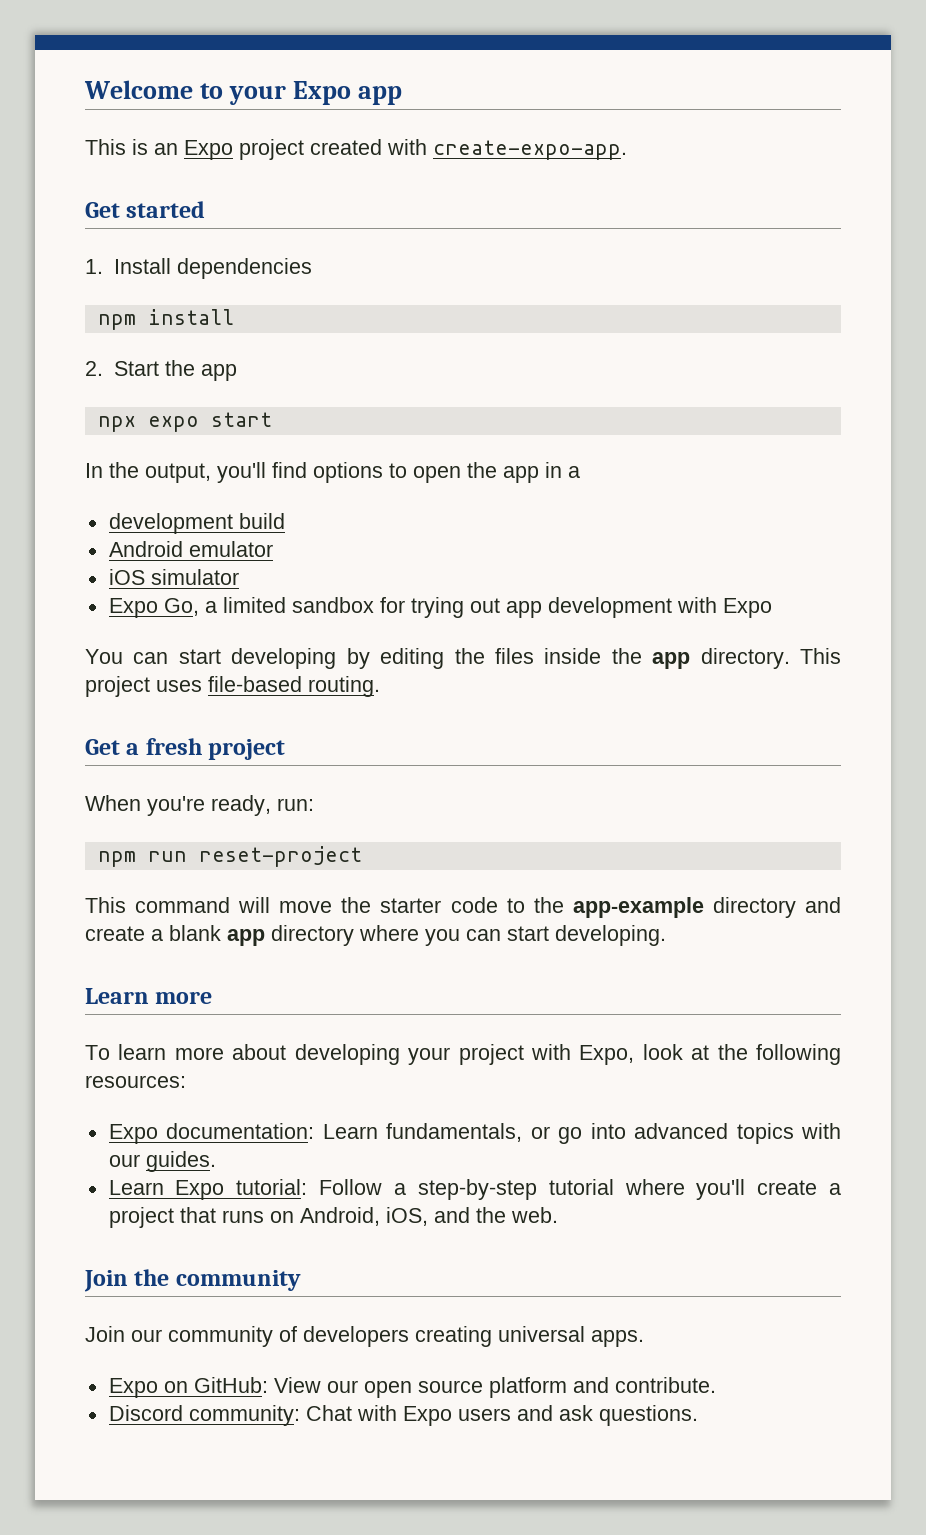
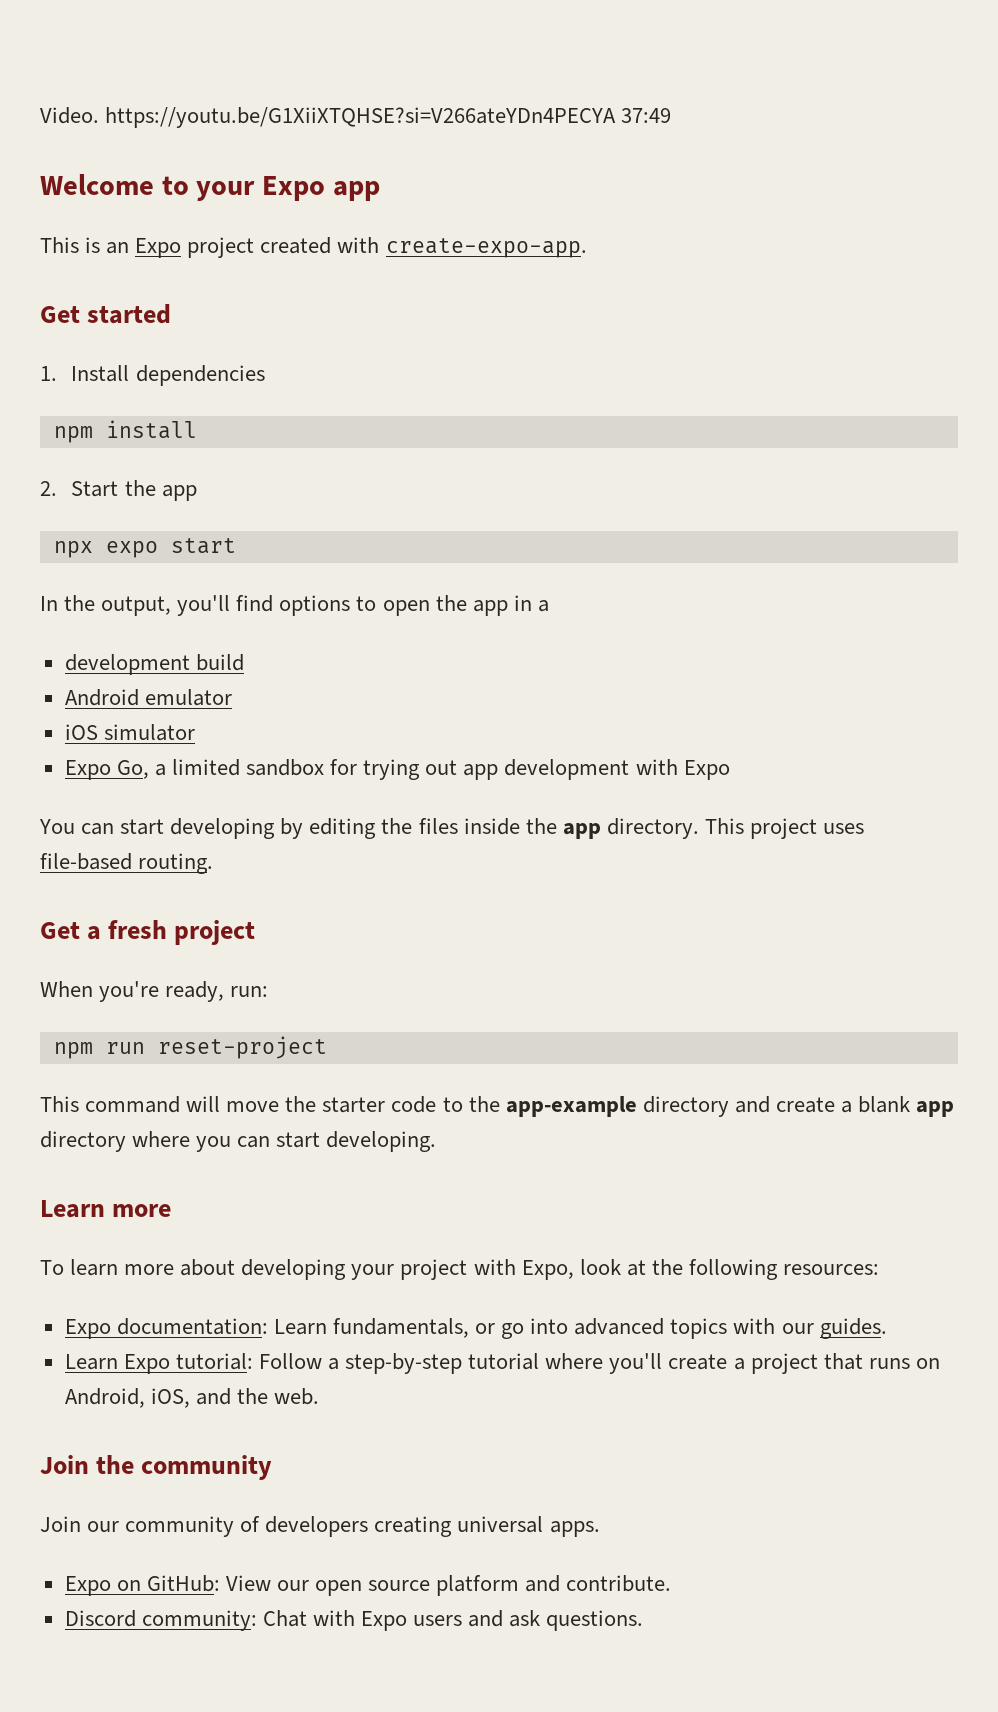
+ Video. https://youtu.be/G1XiiXTQHSE?si=V266ateYDn4PECYA 37:49

